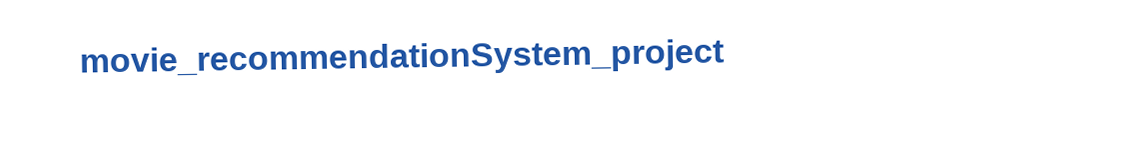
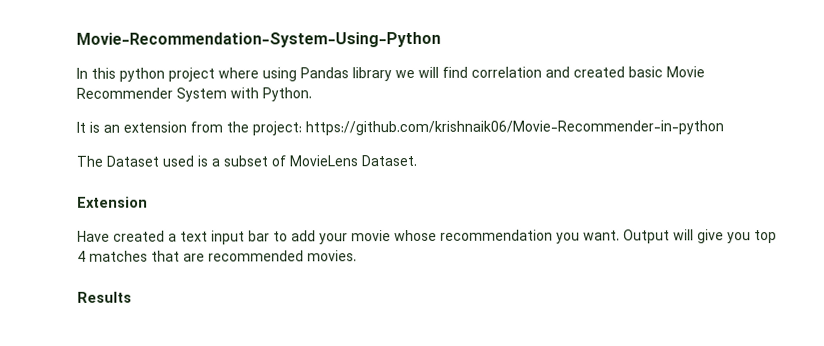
- movie_recommendationSystem_project
+ Movie-Recommendation-System-Using-Python
+ In this python project where using Pandas library we will find correlation and created basic Movie Recommender System with Python.
+ It is an extension from the project: https://github.com/krishnaik06/Movie-Recommender-in-python
+ The Dataset used is a subset of MovieLens Dataset.
+ Extension
+ Have created a text input bar to add your movie whose recommendation you want. Output will give you top 4 matches that are recommended movies.
+ Results

